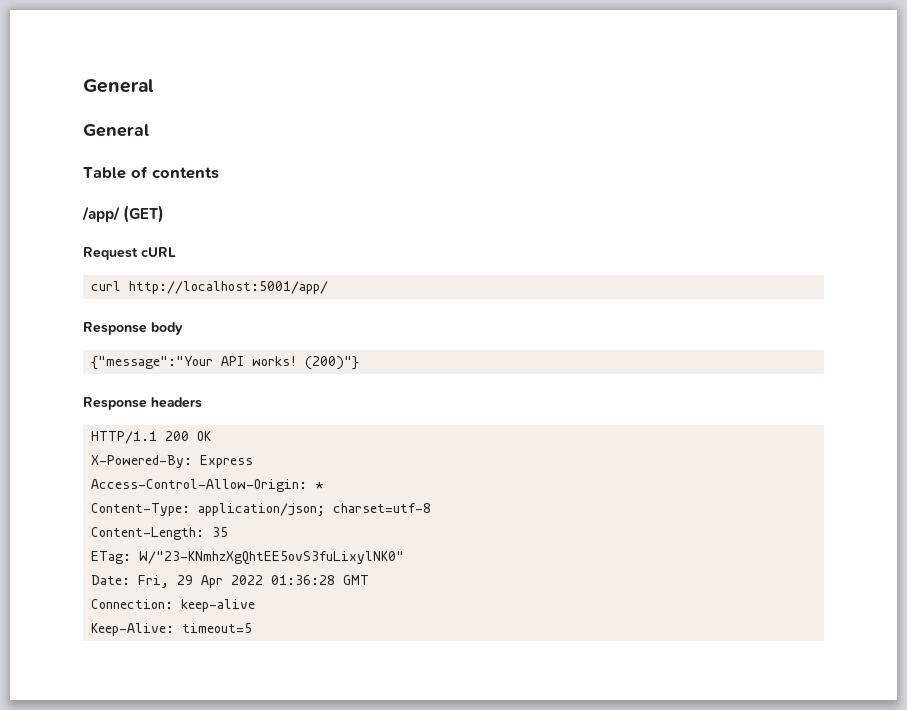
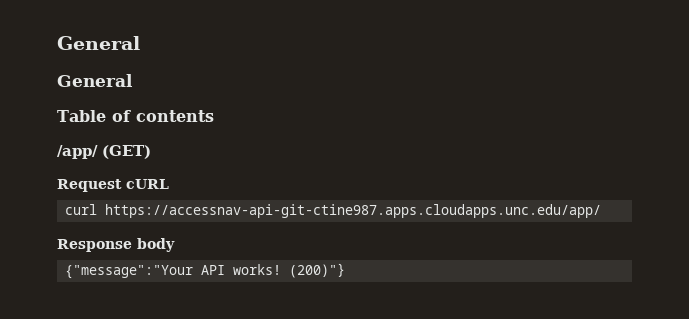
- curl http://localhost:5001/app/
+ curl https://accessnav-api-git-ctine987.apps.cloudapps.unc.edu/app/
- Response headers
- HTTP/1.1 200 OK
- X-Powered-By: Express
- Access-Control-Allow-Origin: *
- Content-Type: application/json; charset=utf-8
- Content-Length: 35
- ETag: W/"23-KNmhzXgQhtEE5ovS3fuLixylNK0"
- Date: Fri, 29 Apr 2022 01:36:28 GMT
- Connection: keep-alive
- Keep-Alive: timeout=5

